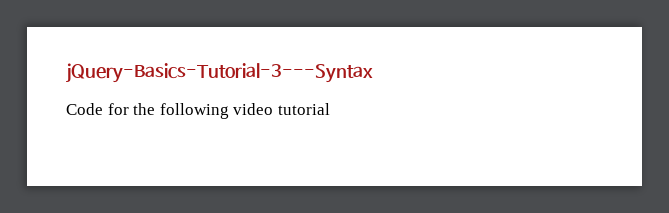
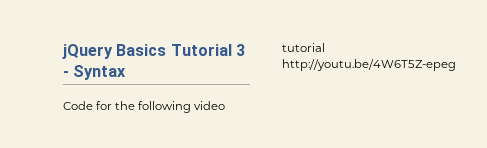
- jQuery-Basics-Tutorial-3---Syntax
+ jQuery Basics Tutorial 3 - Syntax
- Code for the following video tutorial
+ Code for the following video tutorial http://youtu.be/4W6T5Z-epeg

